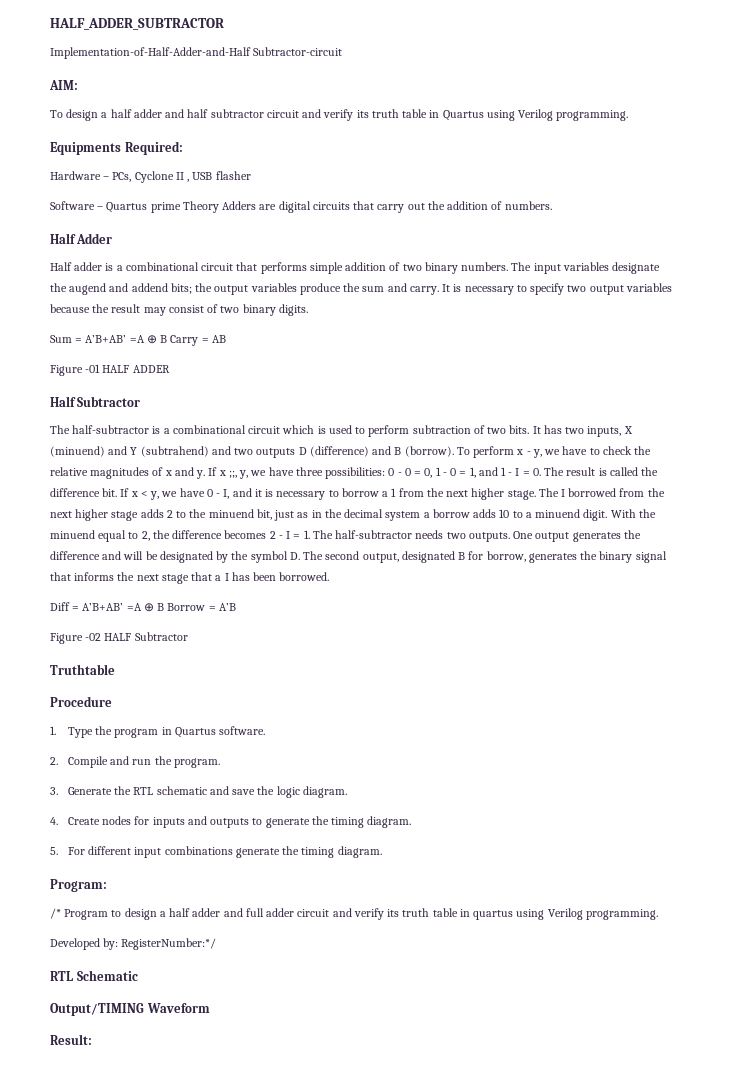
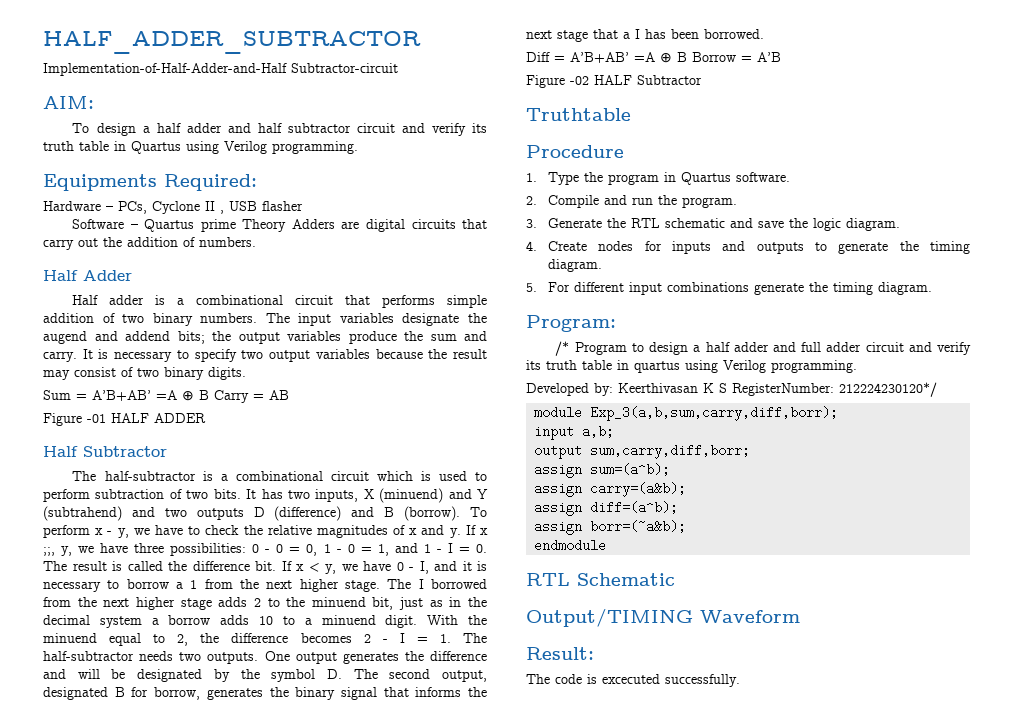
- Developed by: RegisterNumber:*/
+ Developed by: Keerthivasan K S RegisterNumber: 212224230120*/
+ module Exp_3(a,b,sum,carry,diff,borr);
+ input a,b;
+ output sum,carry,diff,borr;
+ assign sum=(a^b);
+ assign carry=(a&b);
+ assign diff=(a^b);
+ assign borr=(~a&b);
+ endmodule
+ The code is excecuted successfully.

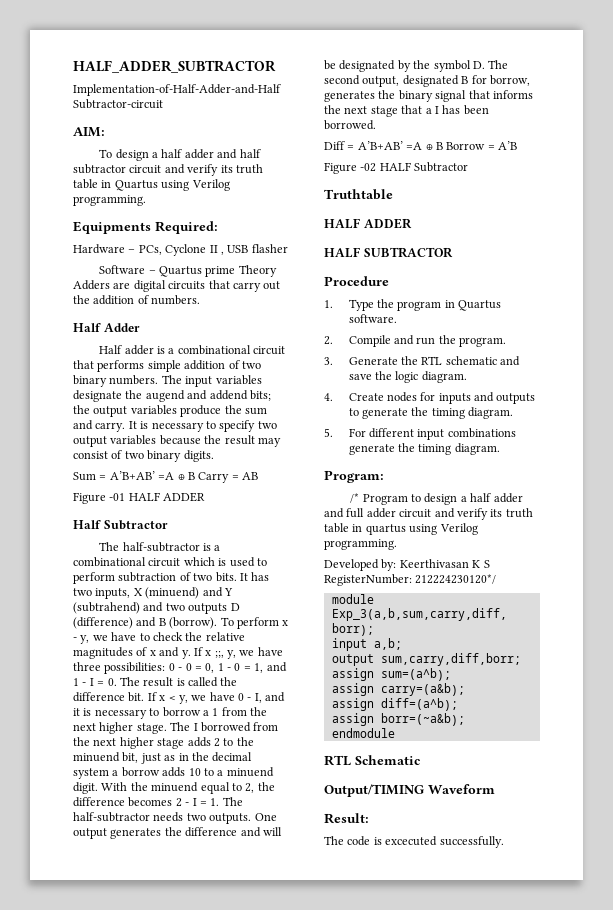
  Truthtable
+ HALF ADDER
+ HALF SUBTRACTOR

